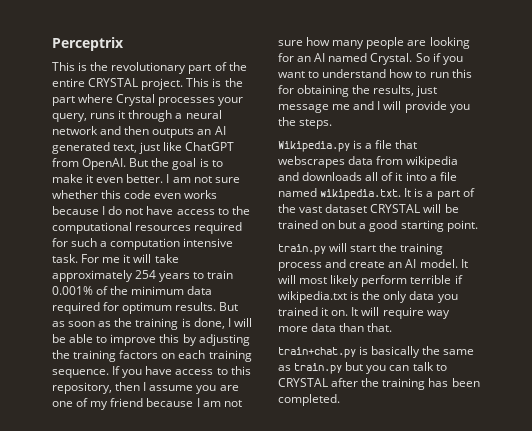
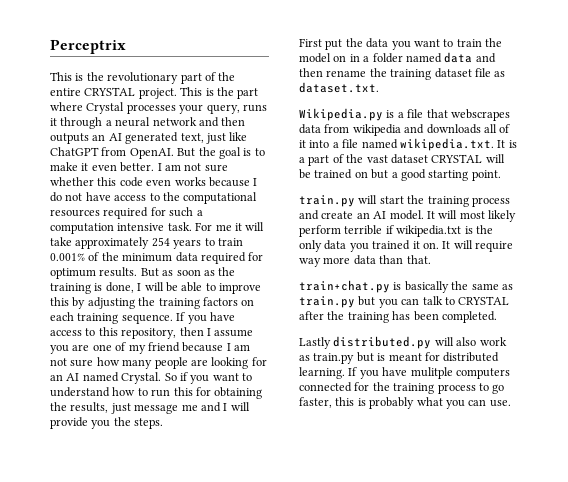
+ First put the data you want to train the model on in a folder named data and then rename the training dataset file as dataset.txt.
+ Lastly distributed.py will also work as train.py but is meant for distributed learning. If you have mulitple computers connected for the training process to go faster, this is probably what you can use.

